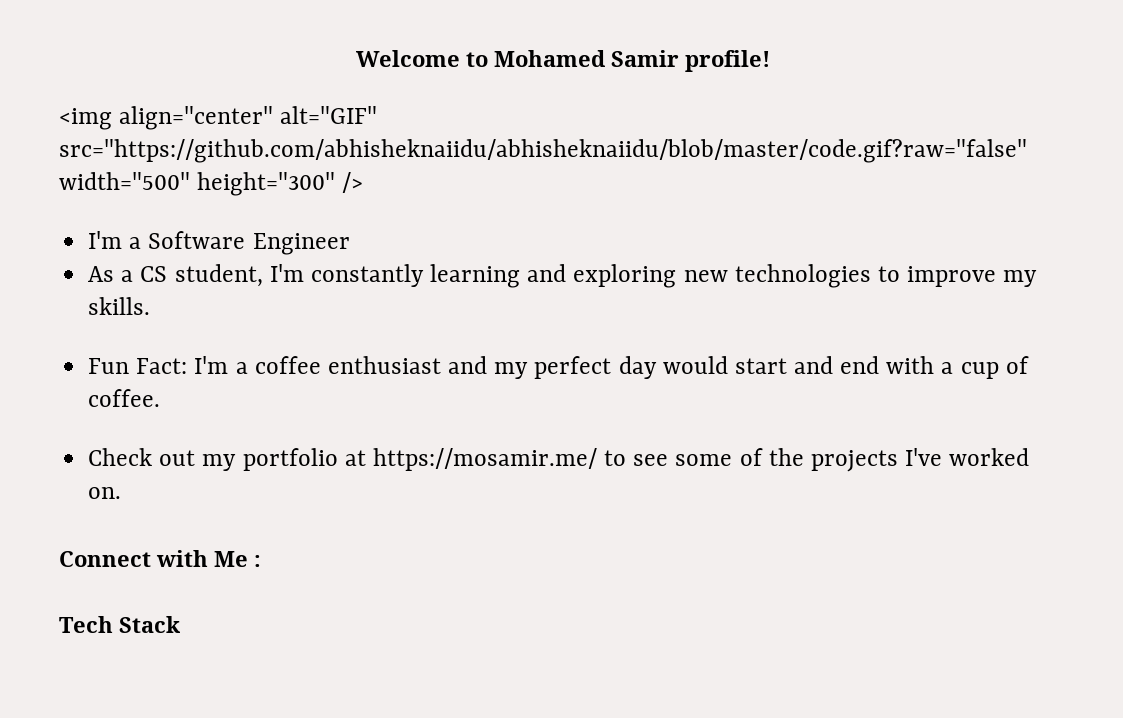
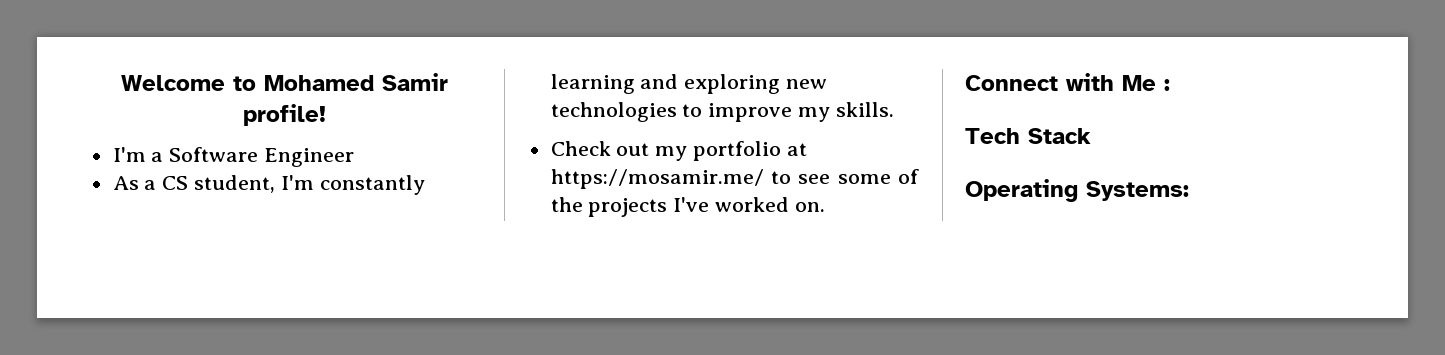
- <img align="center" alt="GIF" src="https://github.com/abhisheknaiidu/abhisheknaiidu/blob/master/code.gif?raw="false" width="500" height="300" />
- Fun Fact: I'm a coffee enthusiast and my perfect day would start and end with a cup of coffee.
+ Operating Systems:

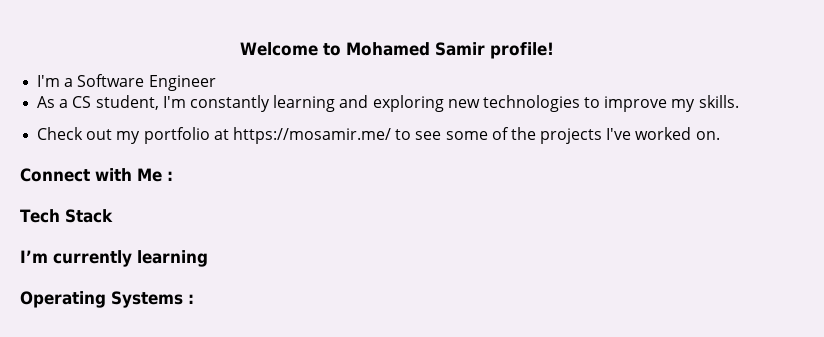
+ I’m currently learning
- Operating Systems:
+ Operating Systems :

